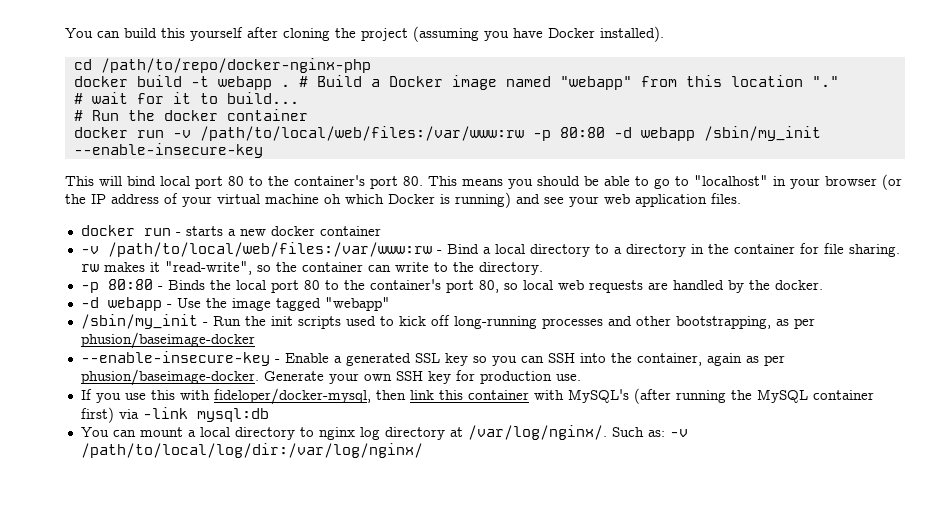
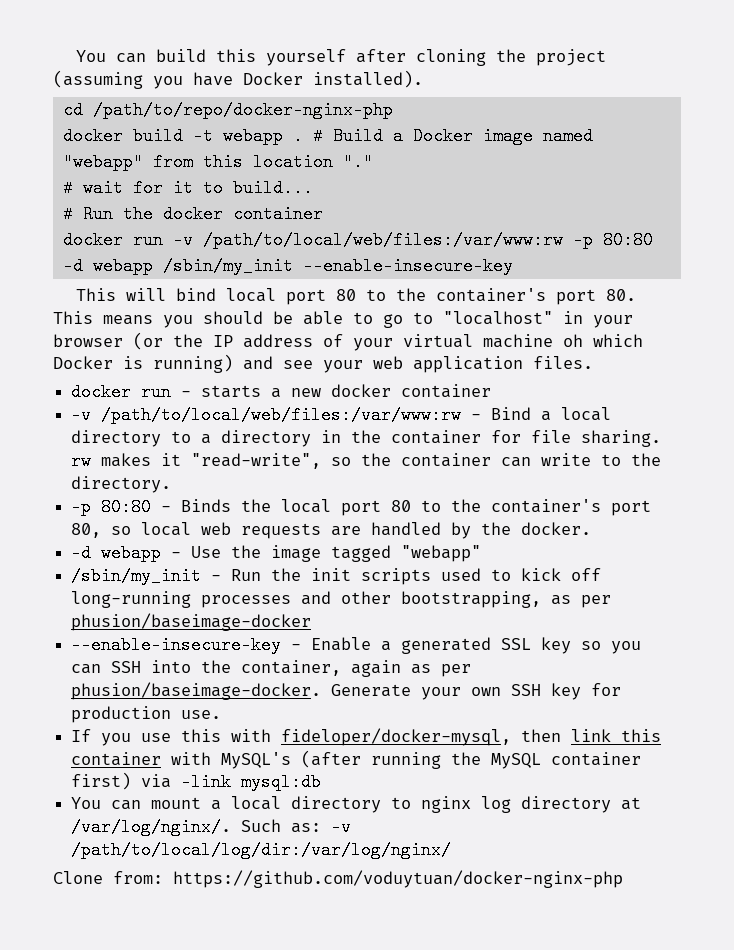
+ Clone from: https://github.com/voduytuan/docker-nginx-php

